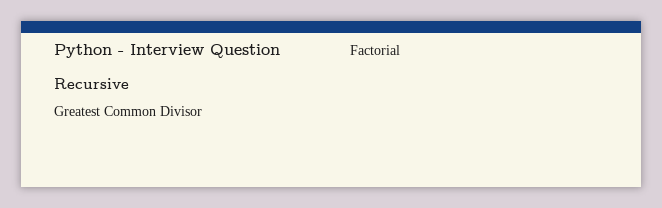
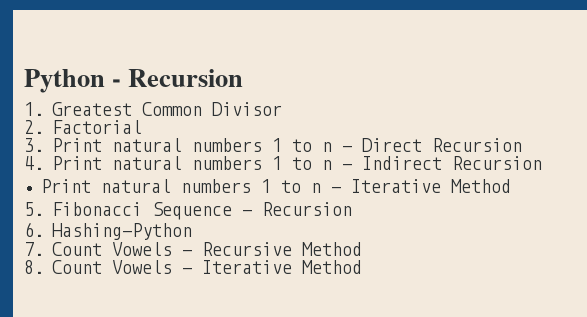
- Python - Interview Question
- Recursive
- Greatest Common Divisor
+ Python - Recursion
+ 1. Greatest Common Divisor
- Factorial
+ 2. Factorial
+ 3. Print natural numbers 1 to n - Direct Recursion
+ 4. Print natural numbers 1 to n - Indirect Recursion
+ Print natural numbers 1 to n - Iterative Method
+ 5. Fibonacci Sequence - Recursion
+ 6. Hashing-Python
+ 7. Count Vowels - Recursive Method
+ 8. Count Vowels - Iterative Method

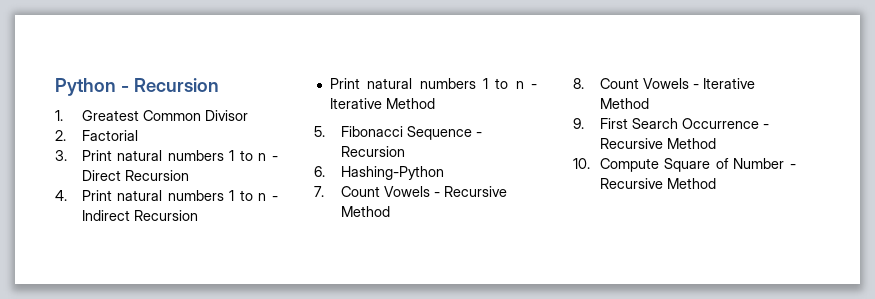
+ 9. First Search Occurrence - Recursive Method
+ 10. Compute Square of Number - Recursive Method

